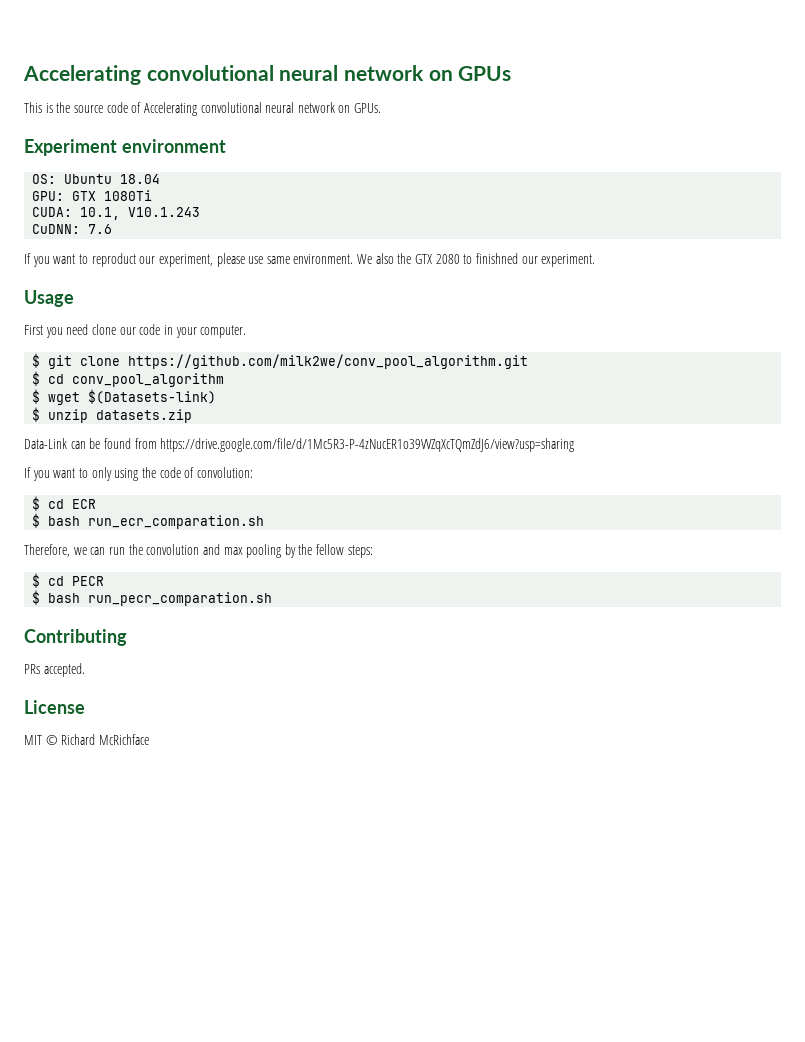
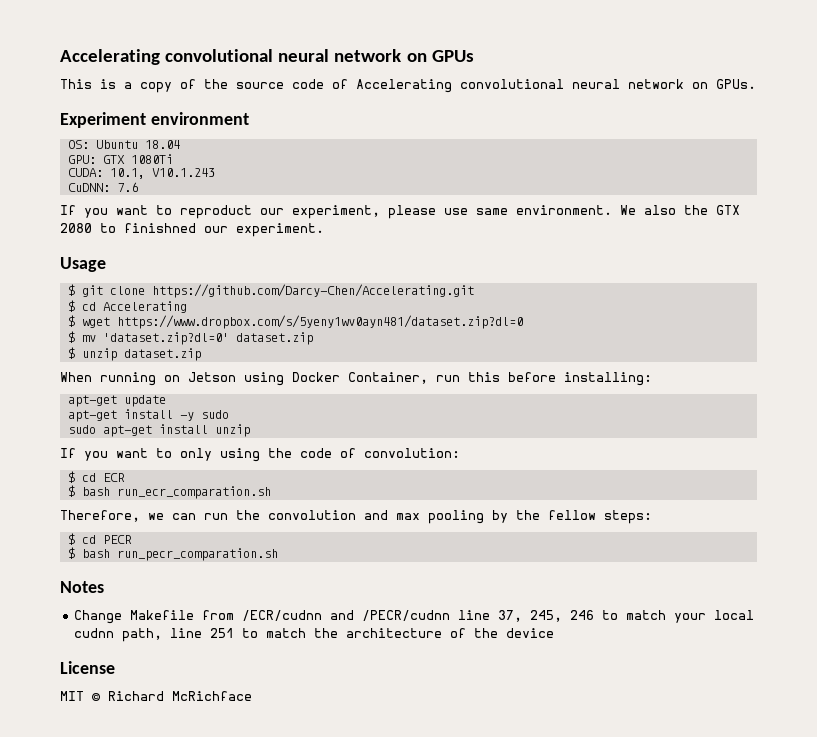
- This is the source code of Accelerating convolutional neural network on GPUs.
+ This is a copy of the source code of Accelerating convolutional neural network on GPUs.
- First you need clone our code in your computer.
- $ git clone https://github.com/milk2we/conv_pool_algorithm.git
- $ cd conv_pool_algorithm
+ $ git clone https://github.com/Darcy-Chen/Accelerating.git
+ $ cd Accelerating
- $ wget $(Datasets-link)
- $ unzip datasets.zip
- Data-Link can be found from https://drive.google.com/file/d/1Mc5R3-P-4zNucER1o39VVZqXcTQmZdJ6/view?usp=sharing
+ $ wget https://www.dropbox.com/s/5yeny1wv0ayn481/dataset.zip?dl=0
+ $ mv 'dataset.zip?dl=0' dataset.zip
+ $ unzip dataset.zip
+ When running on Jetson using Docker Container, run this before installing:
+ apt-get update
+ apt-get install -y sudo
+ sudo apt-get install unzip
- Contributing
- PRs accepted.
+ Notes
+ Change Makefile from /ECR/cudnn and /PECR/cudnn line 37, 245, 246 to match your local cudnn path, line 251 to match the architecture of the device

